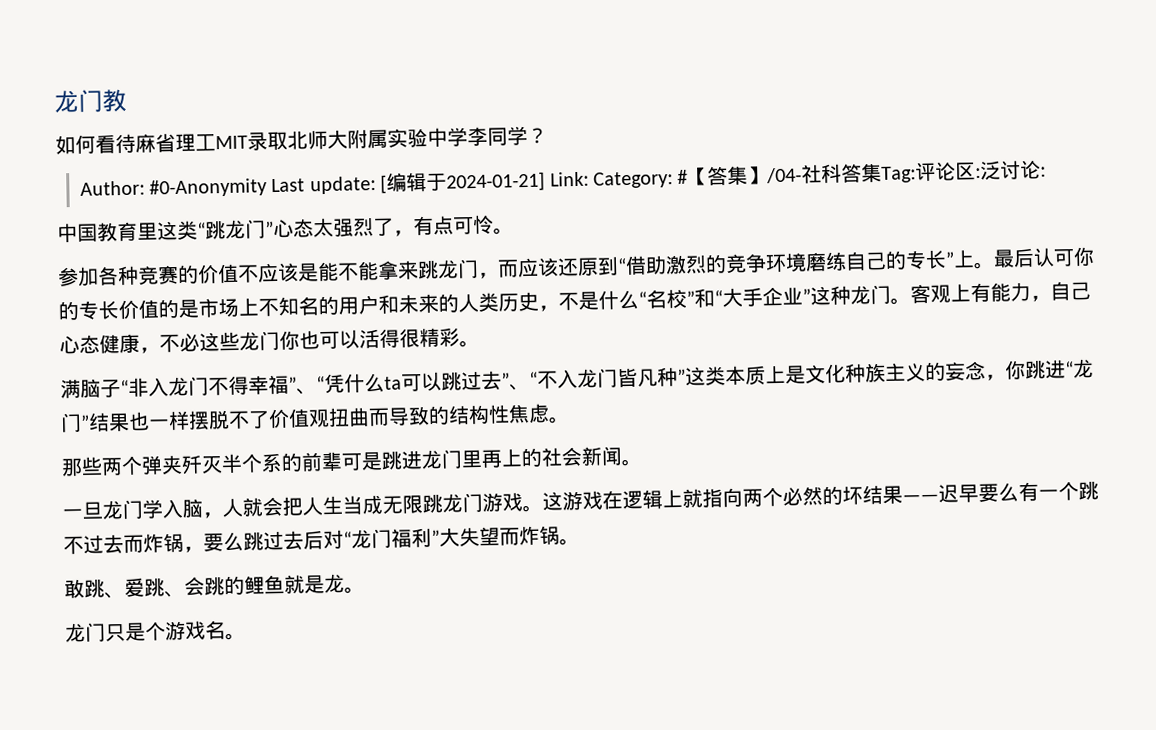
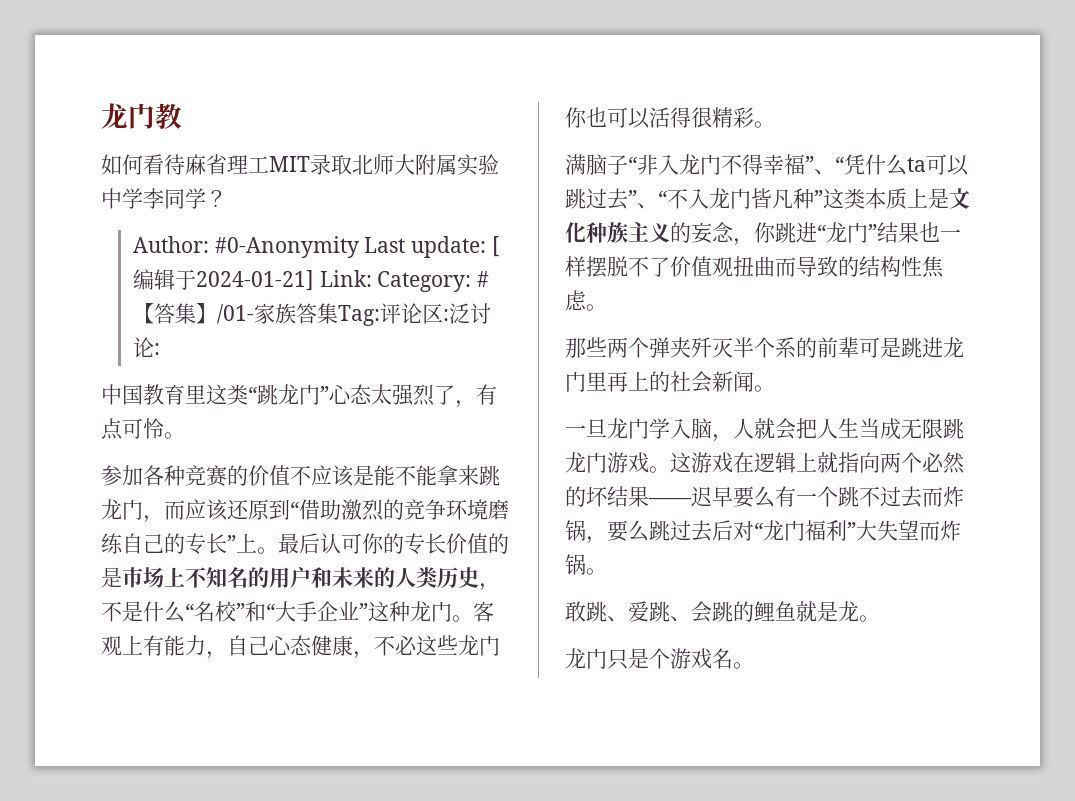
- Author: #0-Anonymity Last update: [编辑于2024-01-21] Link: Category: #【答集】/04-社科答集Tag:评论区:泛讨论:
+ Author: #0-Anonymity Last update: [编辑于2024-01-21] Link: Category: #【答集】/01-家族答集Tag:评论区:泛讨论:

